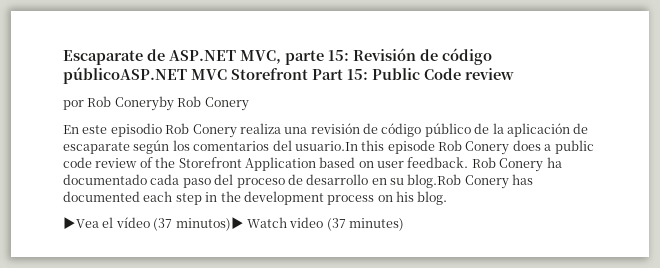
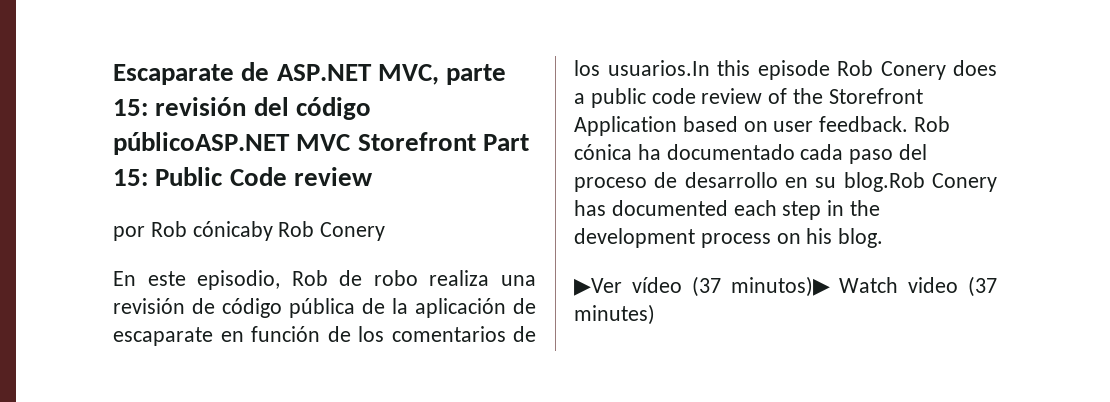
- Escaparate de ASP.NET MVC, parte 15: Revisión de código públicoASP.NET MVC Storefront Part 15: Public Code review
+ Escaparate de ASP.NET MVC, parte 15: revisión del código públicoASP.NET MVC Storefront Part 15: Public Code review
- por Rob Coneryby Rob Conery
+ por Rob cónicaby Rob Conery
- En este episodio Rob Conery realiza una revisión de código público de la aplicación de escaparate según los comentarios del usuario.In this episode Rob Conery does a public code review of the Storefront Application based on user feedback.
+ En este episodio, Rob de robo realiza una revisión de código pública de la aplicación de escaparate en función de los comentarios de los usuarios.In this episode Rob Conery does a public code review of the Storefront Application based on user feedback.
- Rob Conery ha documentado cada paso del proceso de desarrollo en su blog.Rob Conery has documented each step in the development process on his blog.
+ Rob cónica ha documentado cada paso del proceso de desarrollo en su blog.Rob Conery has documented each step in the development process on his blog.
- ▶Vea el vídeo (37 minutos)▶ Watch video (37 minutes)
+ ▶Ver vídeo (37 minutos)▶ Watch video (37 minutes)

